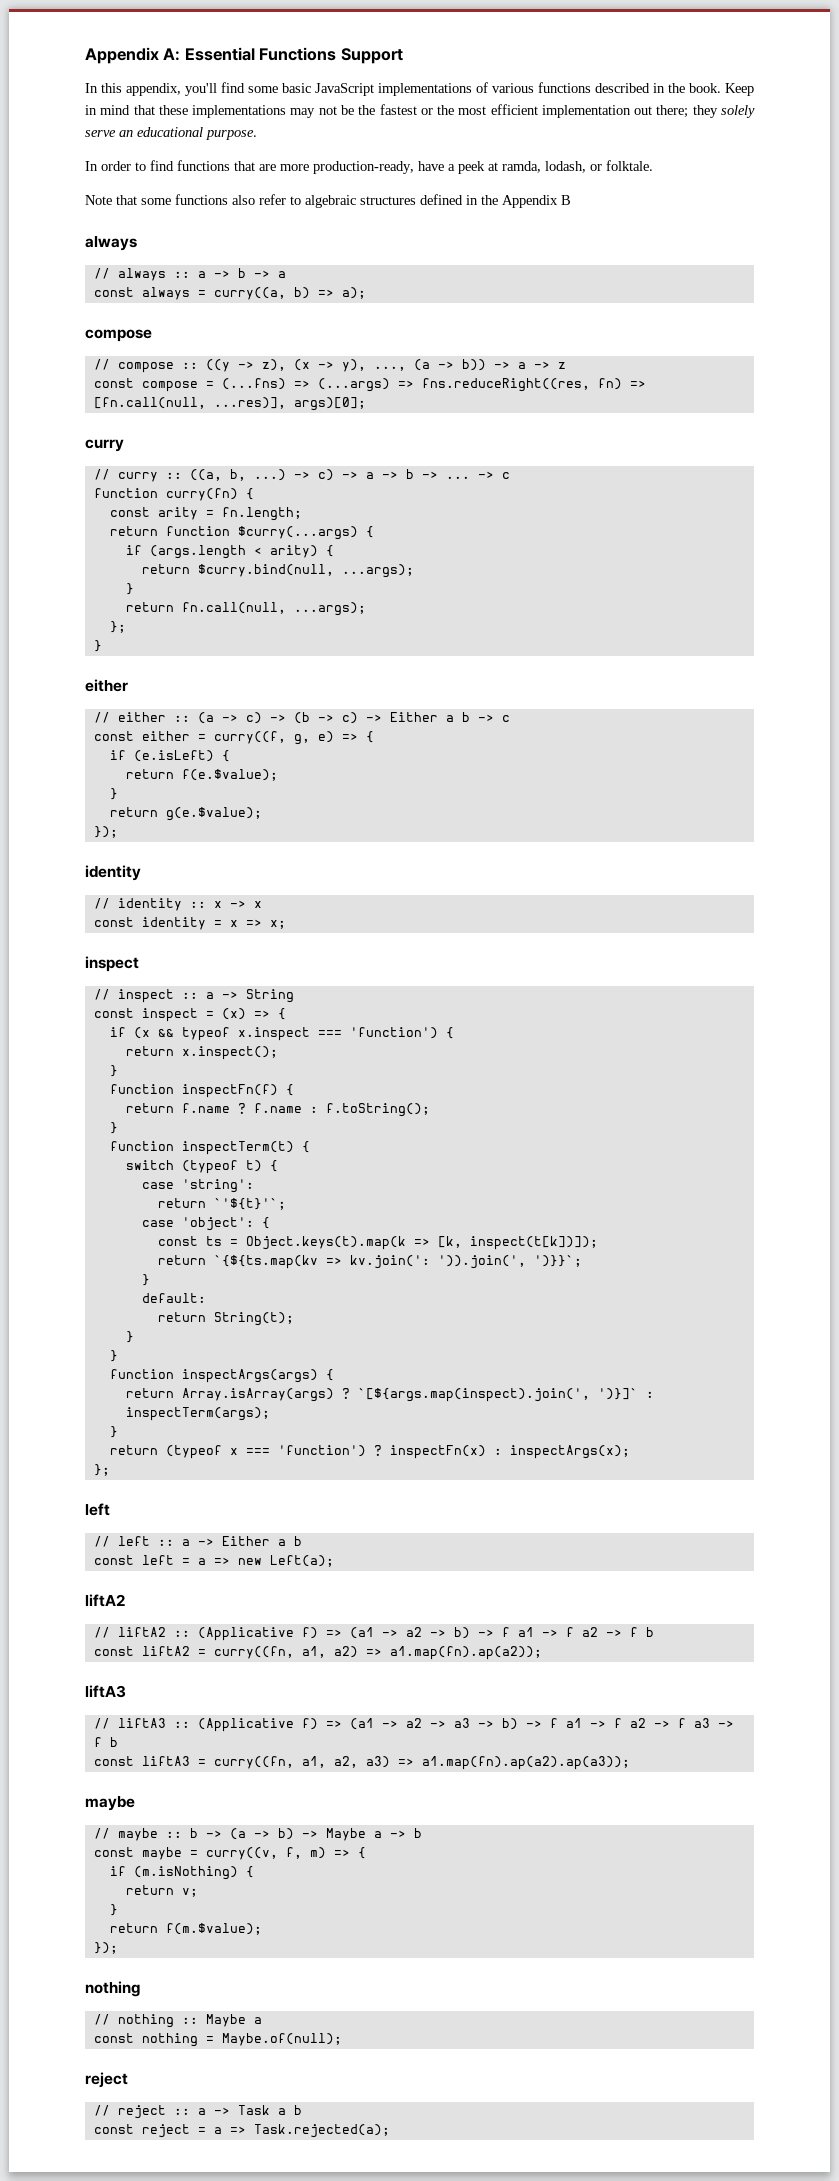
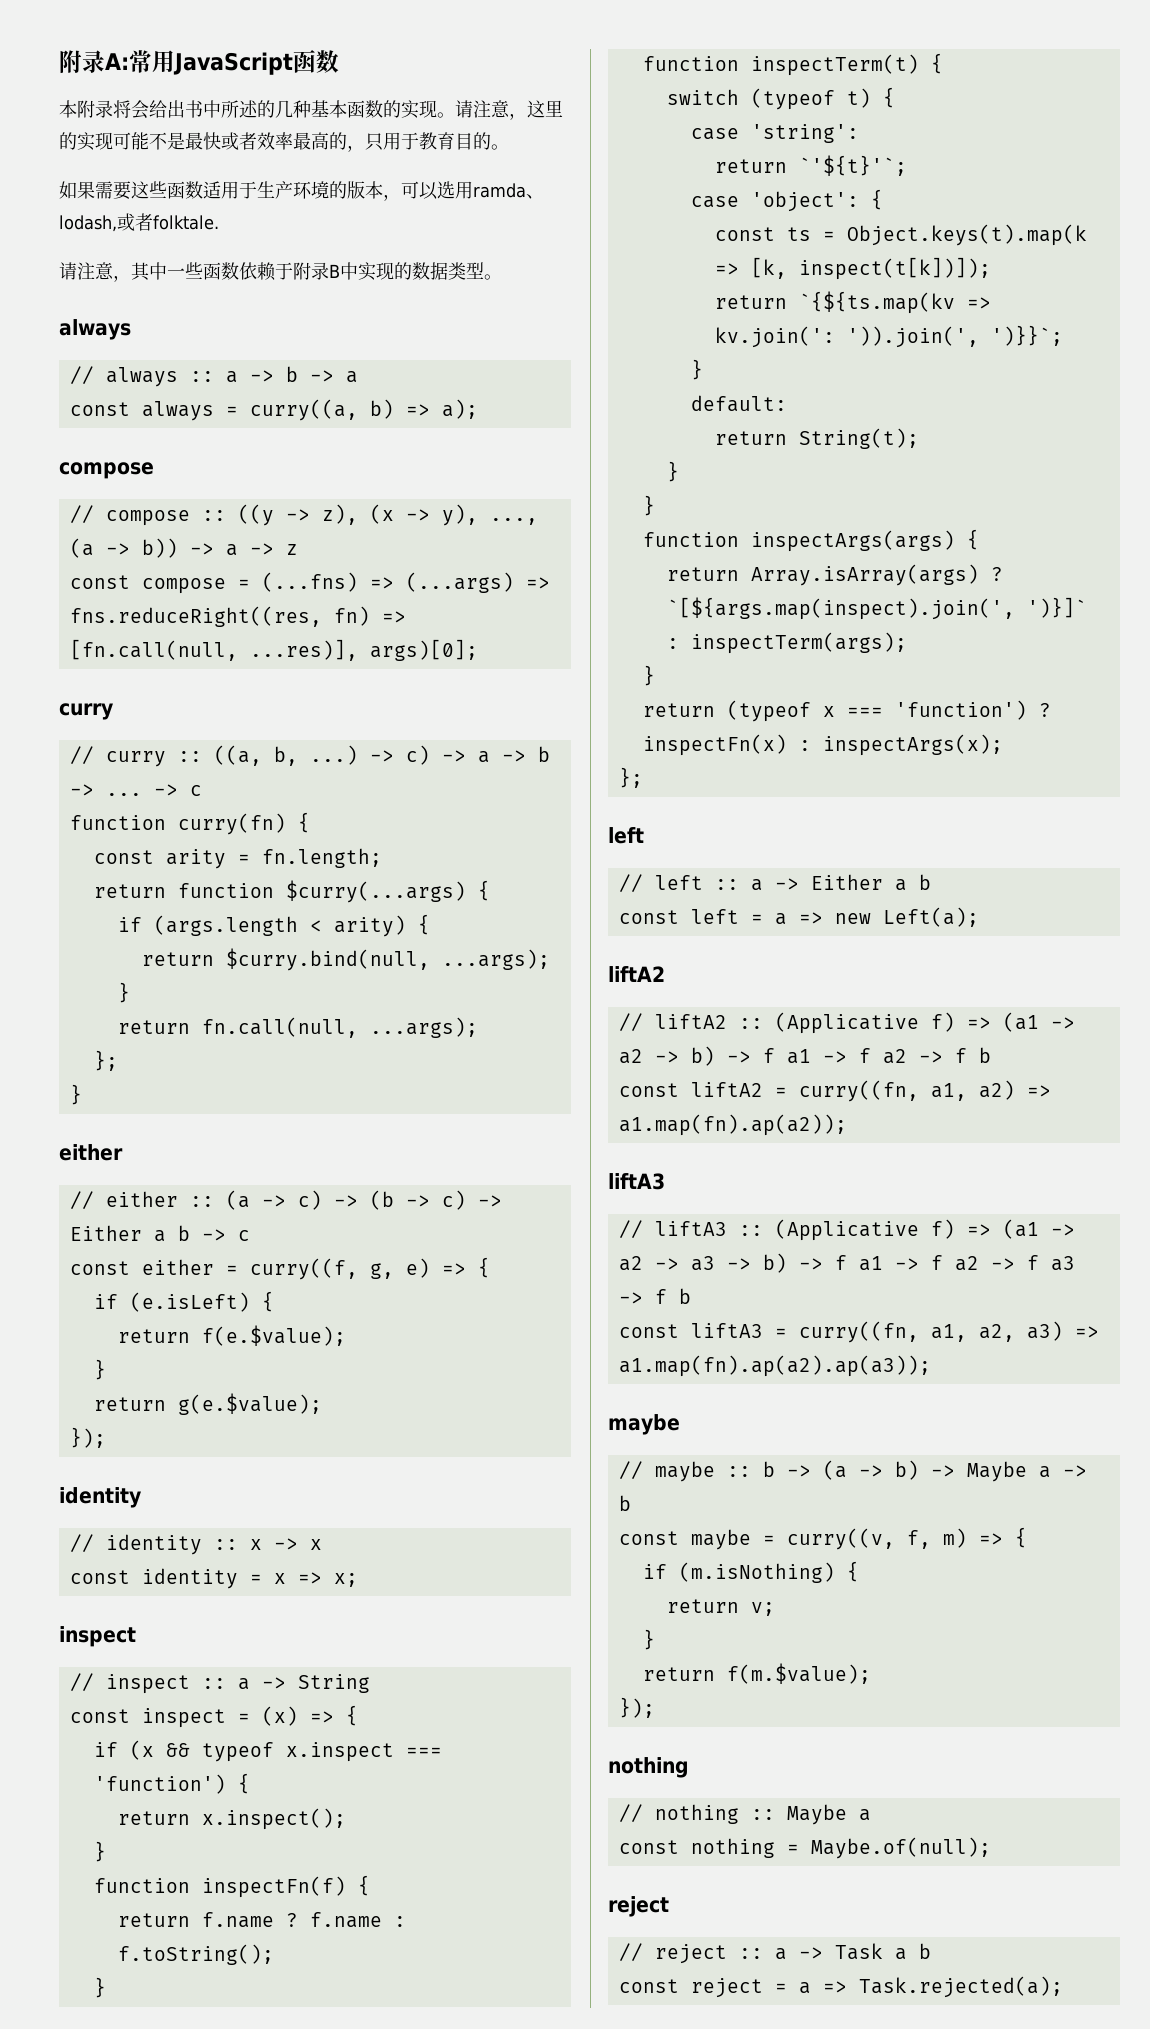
- Appendix A: Essential Functions Support
- In this appendix, you'll find some basic JavaScript implementations of various functions described in the book. Keep in mind that these implementations may not be the fastest or the most efficient implementation out there; they solely serve an educational purpose.
- In order to find functions that are more production-ready, have a peek at ramda, lodash, or folktale.
- Note that some functions also refer to algebraic structures defined in the Appendix B
+ 附录A:常用JavaScript函数
+ 本附录将会给出书中所述的几种基本函数的实现。请注意，这里的实现可能不是最快或者效率最高的，只用于教育目的。
+ 如果需要这些函数适用于生产环境的版本，可以选用ramda、lodash,或者folktale.
+ 请注意，其中一些函数依赖于附录B中实现的数据类型。

